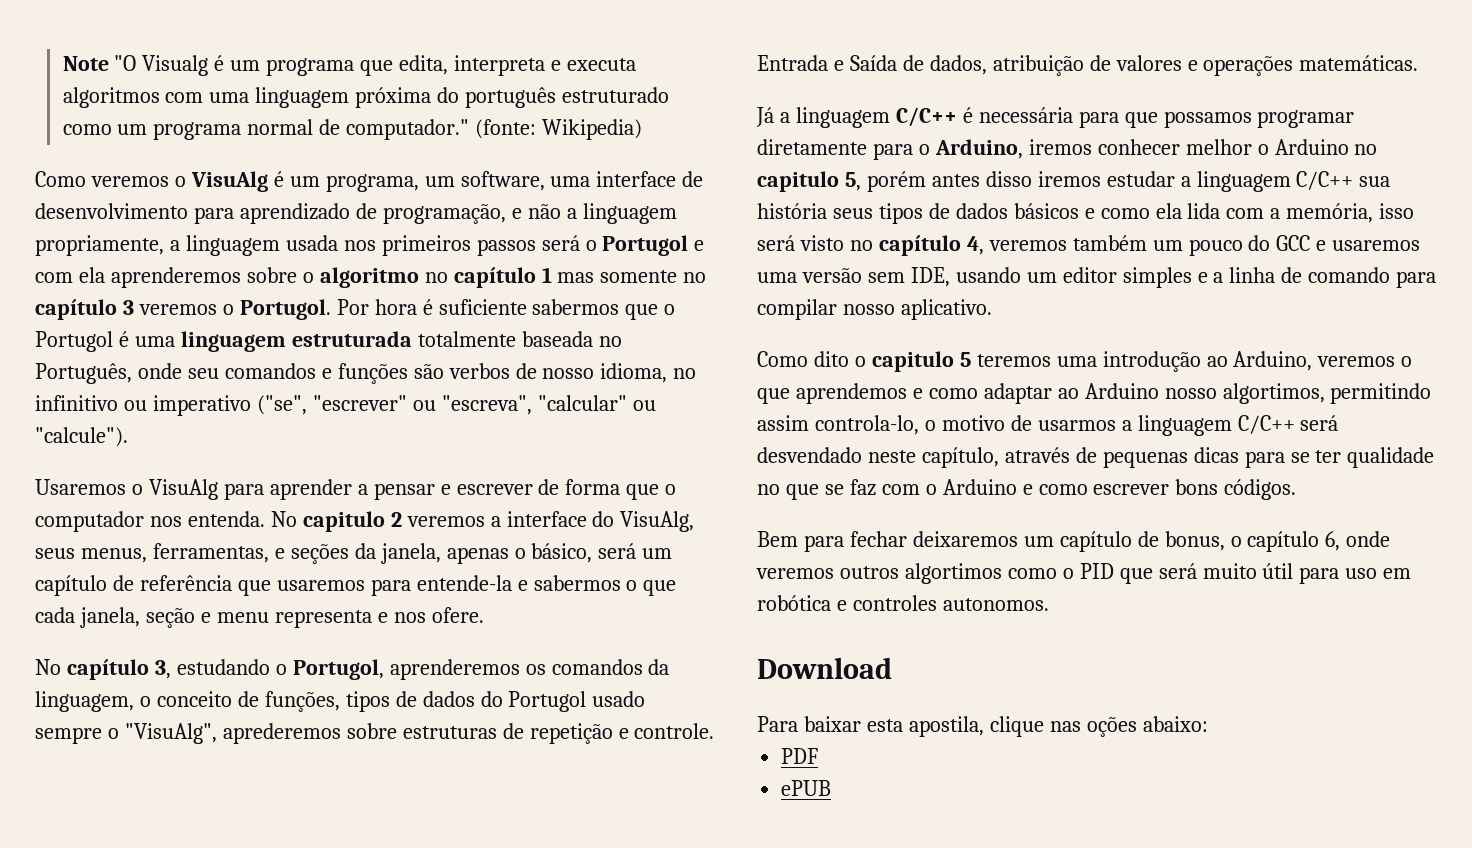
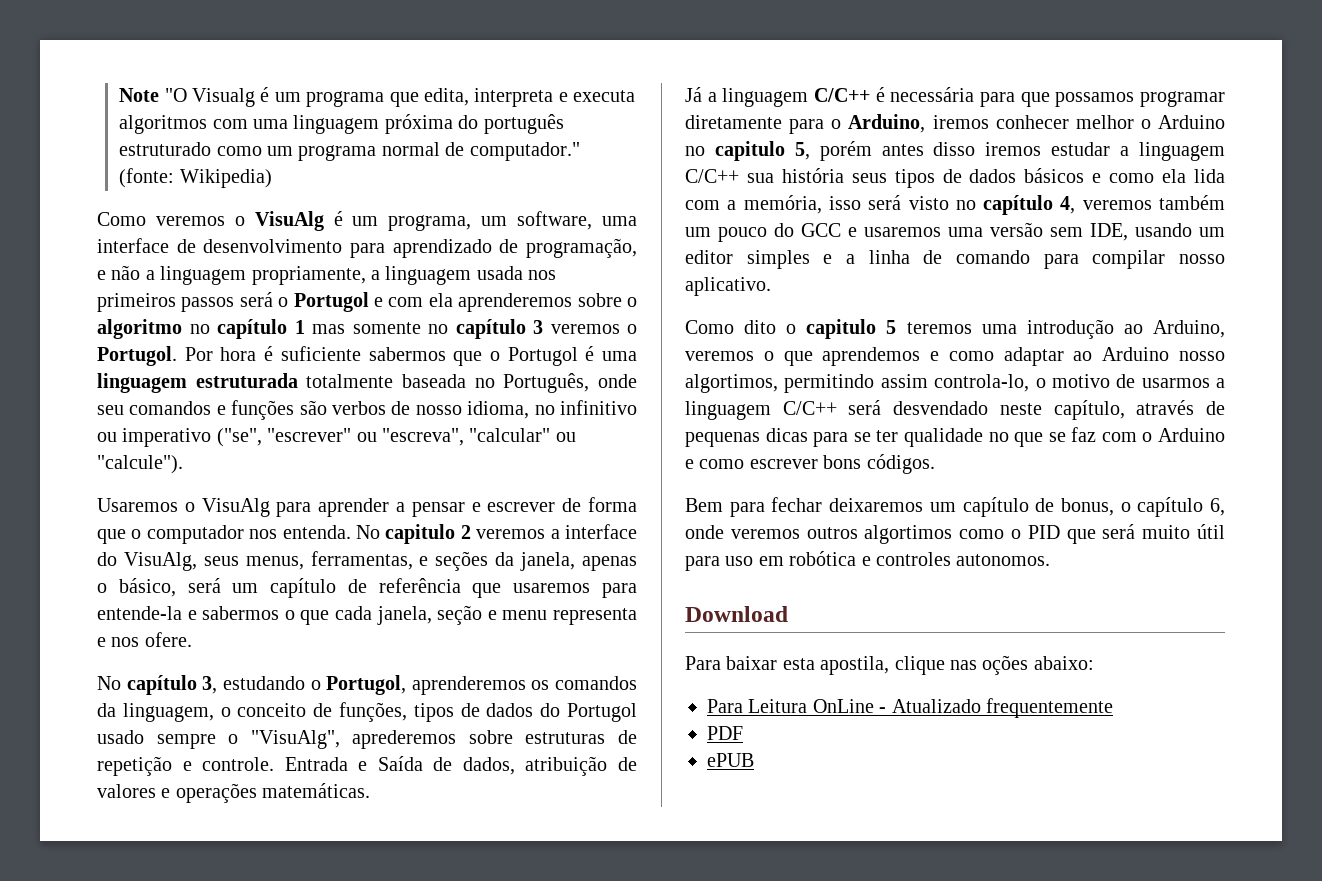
+ Para Leitura OnLine - Atualizado frequentemente

